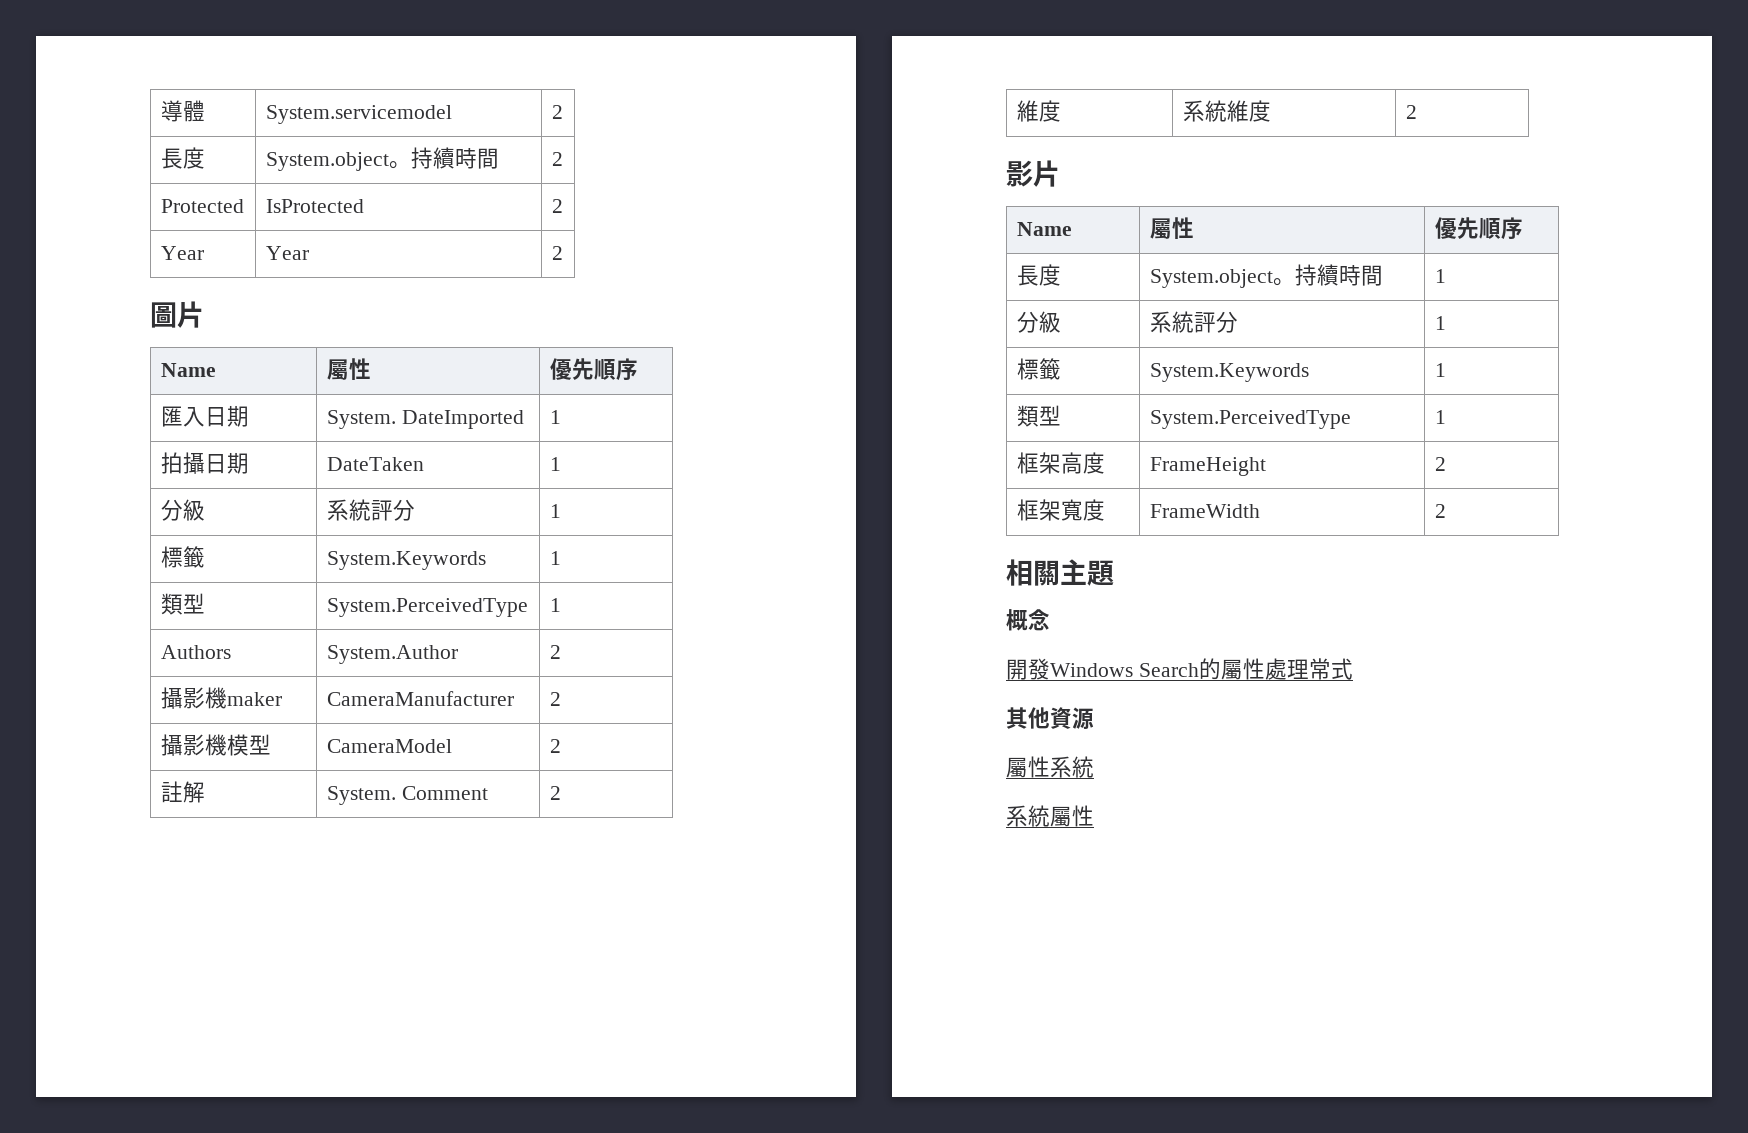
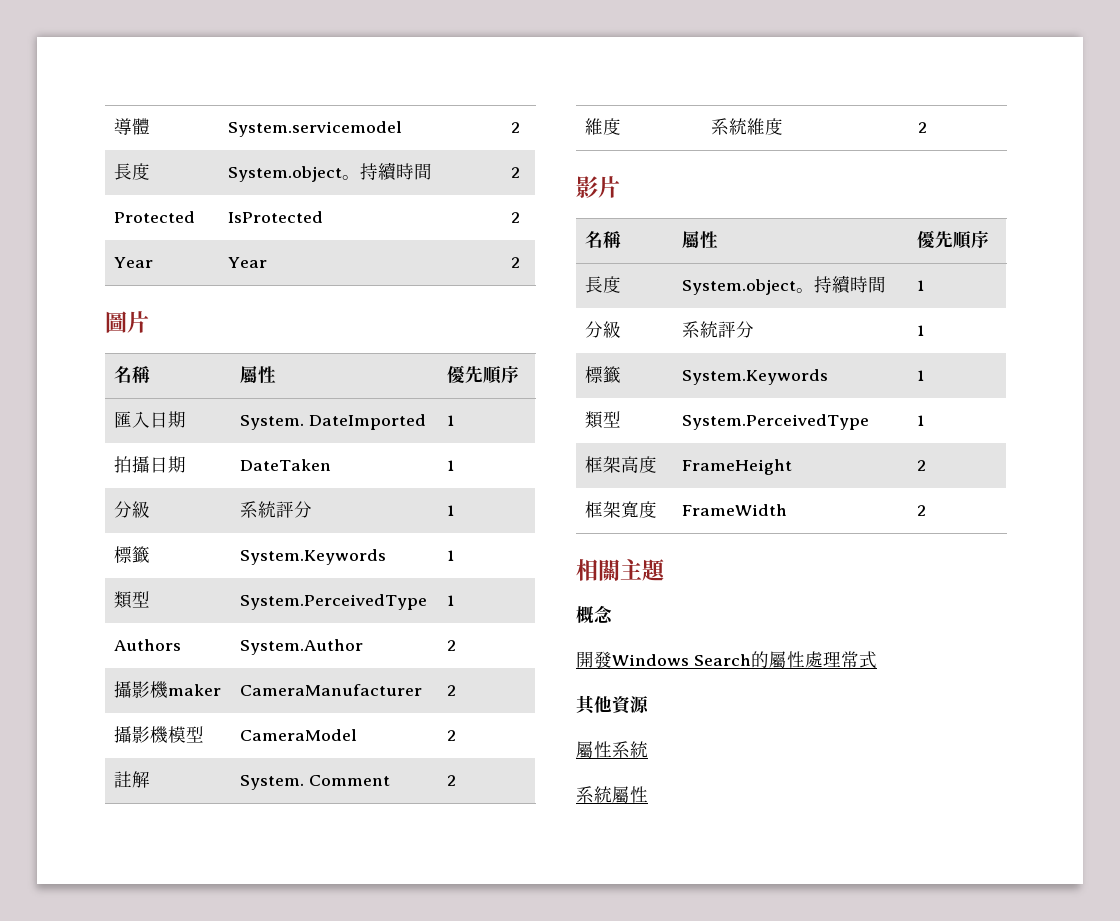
  圖片
- Name | 屬性 | 優先順序
+ 名稱 | 屬性 | 優先順序
  影片
- Name | 屬性 | 優先順序
+ 名稱 | 屬性 | 優先順序

